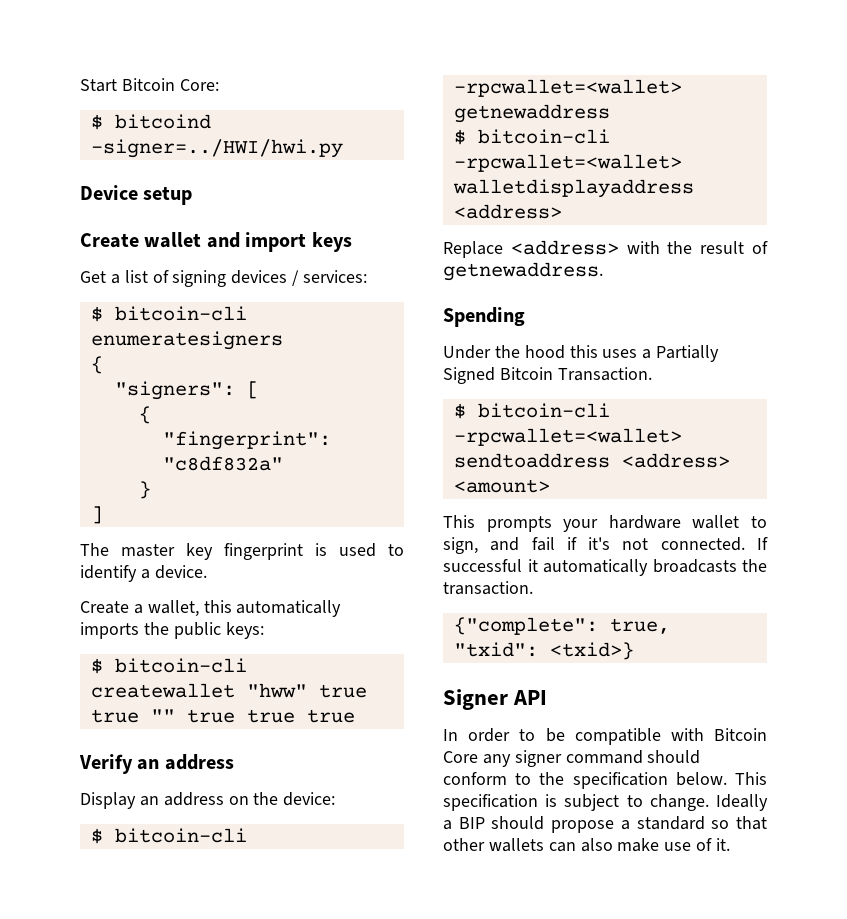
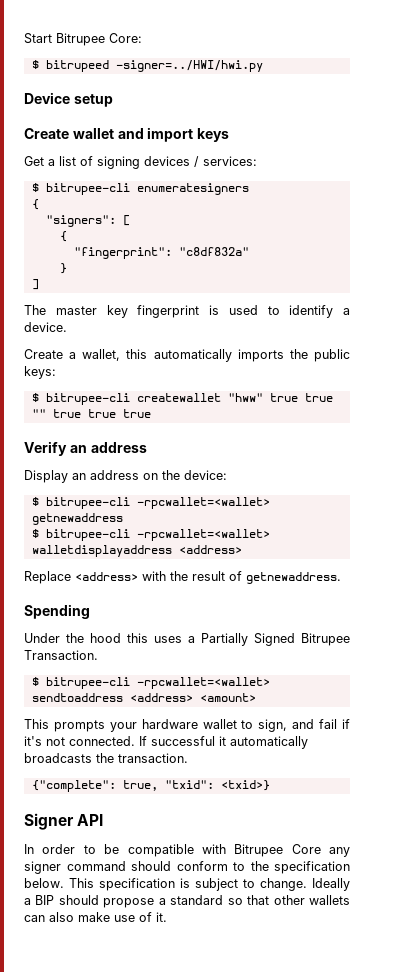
- Start Bitcoin Core:
+ Start Bitrupee Core:
- $ bitcoind -signer=../HWI/hwi.py
+ $ bitrupeed -signer=../HWI/hwi.py
- $ bitcoin-cli enumeratesigners
+ $ bitrupee-cli enumeratesigners
- $ bitcoin-cli createwallet "hww" true true "" true true true
+ $ bitrupee-cli createwallet "hww" true true "" true true true
- $ bitcoin-cli -rpcwallet=<wallet> getnewaddress
+ $ bitrupee-cli -rpcwallet=<wallet> getnewaddress
- $ bitcoin-cli -rpcwallet=<wallet> walletdisplayaddress <address>
+ $ bitrupee-cli -rpcwallet=<wallet> walletdisplayaddress <address>
- Under the hood this uses a Partially Signed Bitcoin Transaction.
+ Under the hood this uses a Partially Signed Bitrupee Transaction.
- $ bitcoin-cli -rpcwallet=<wallet> sendtoaddress <address> <amount>
+ $ bitrupee-cli -rpcwallet=<wallet> sendtoaddress <address> <amount>
- In order to be compatible with Bitcoin Core any signer command should conform to the specification below.
+ In order to be compatible with Bitrupee Core any signer command should conform to the specification below.

